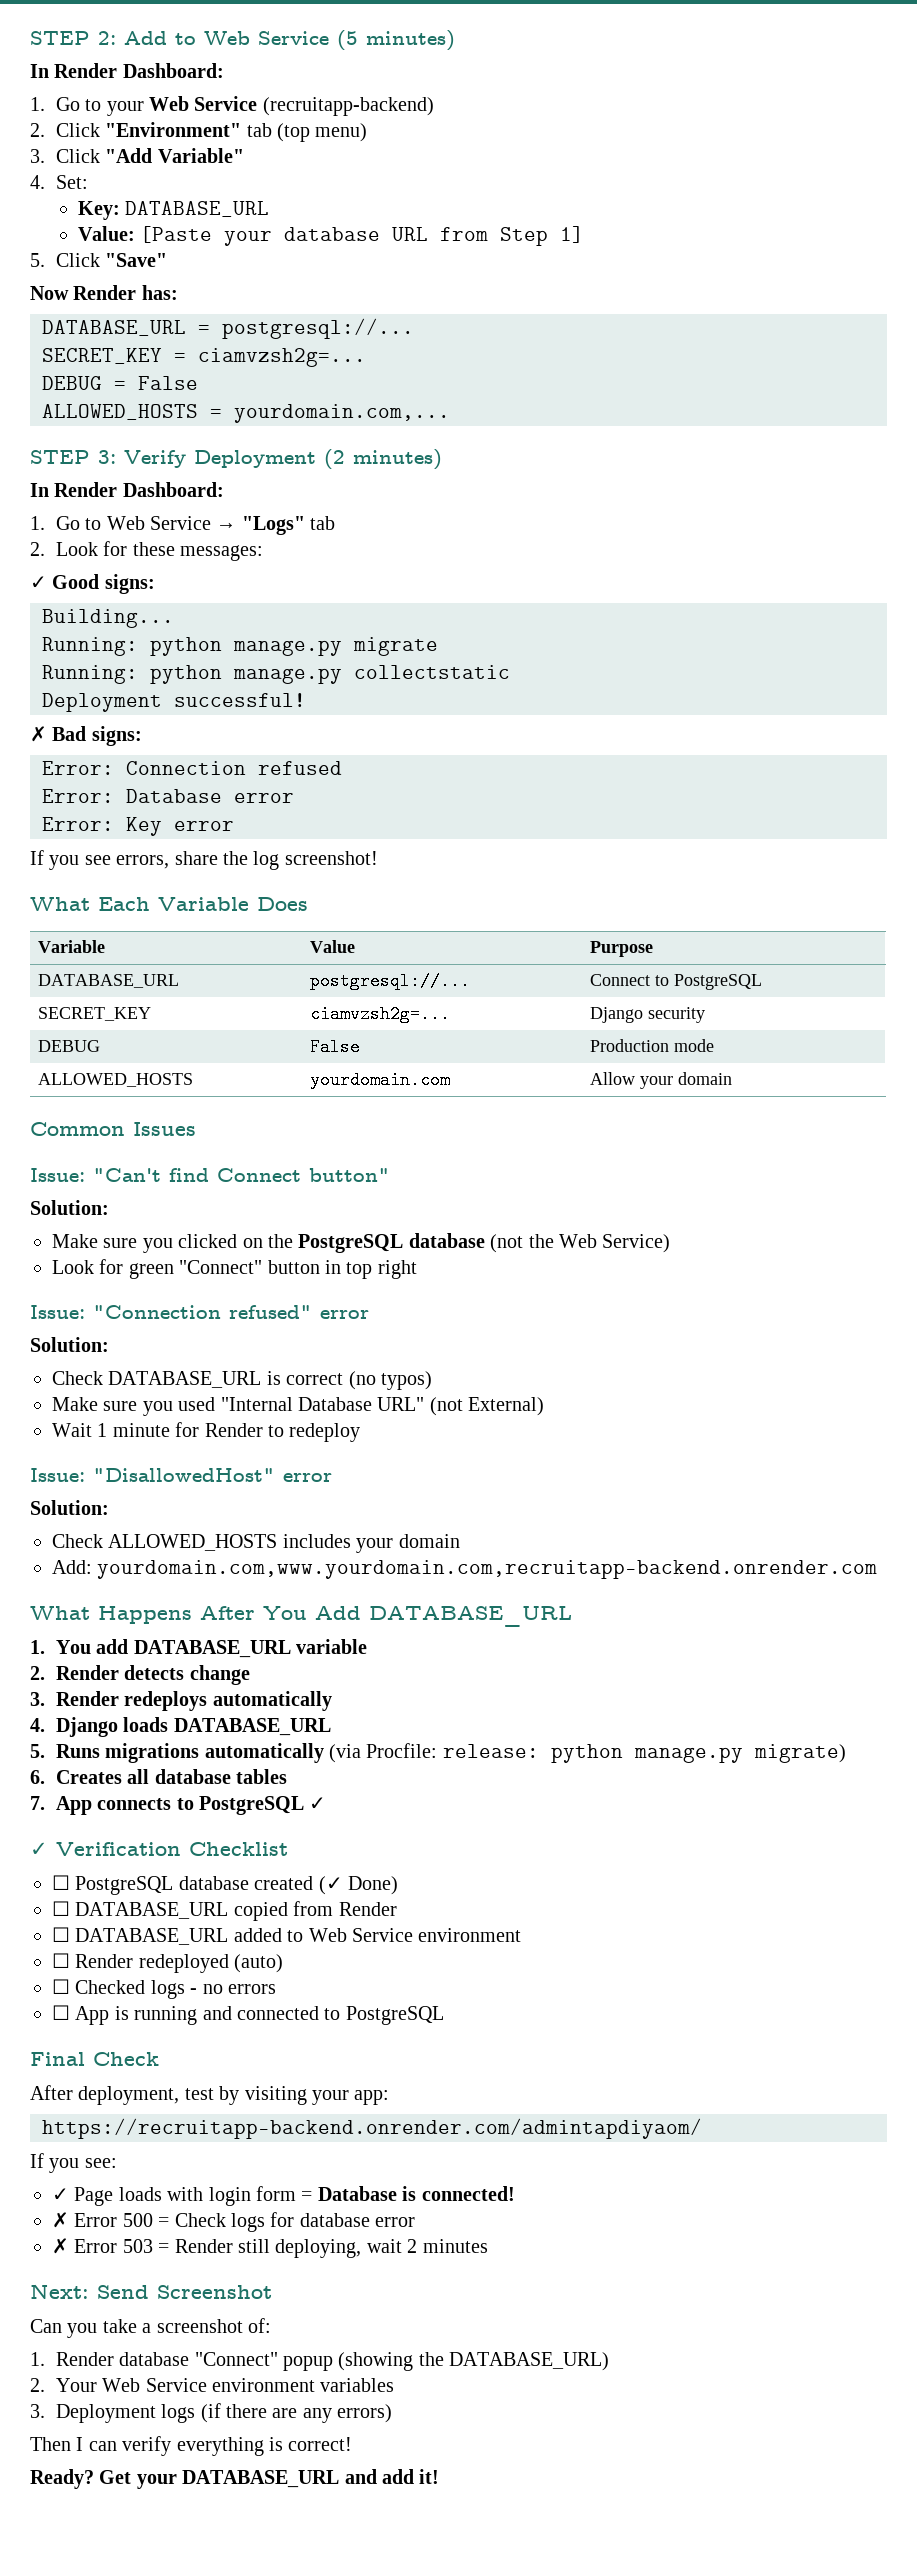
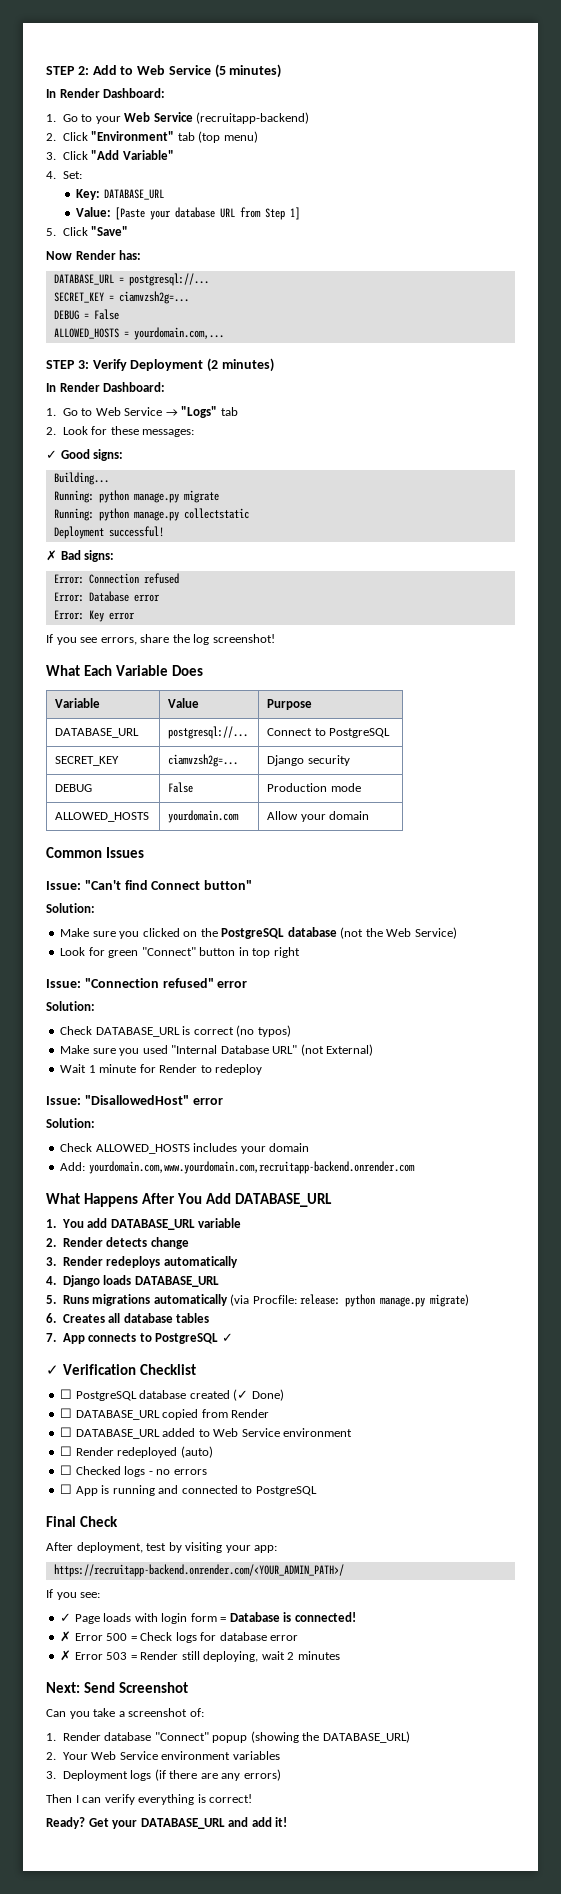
- https://recruitapp-backend.onrender.com/admintapdiyaom/
+ https://recruitapp-backend.onrender.com/<YOUR_ADMIN_PATH>/

